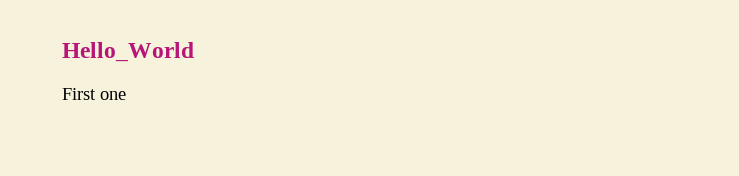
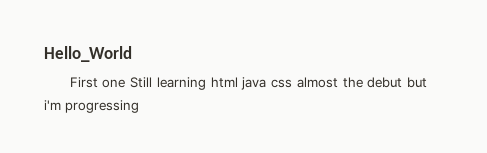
- First one
+ First one Still learning html java css almost the debut but i'm progressing

